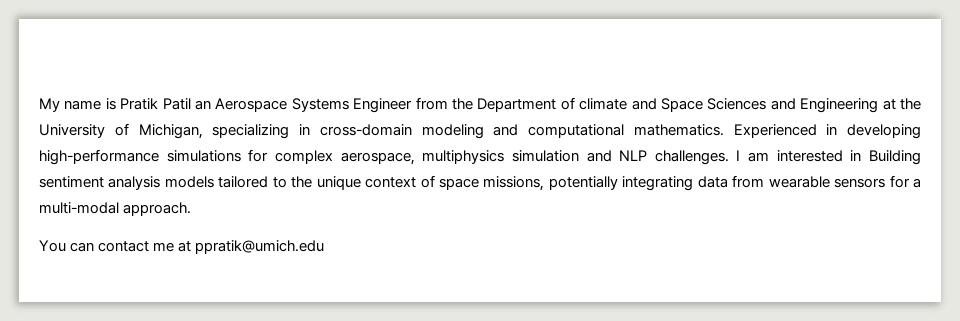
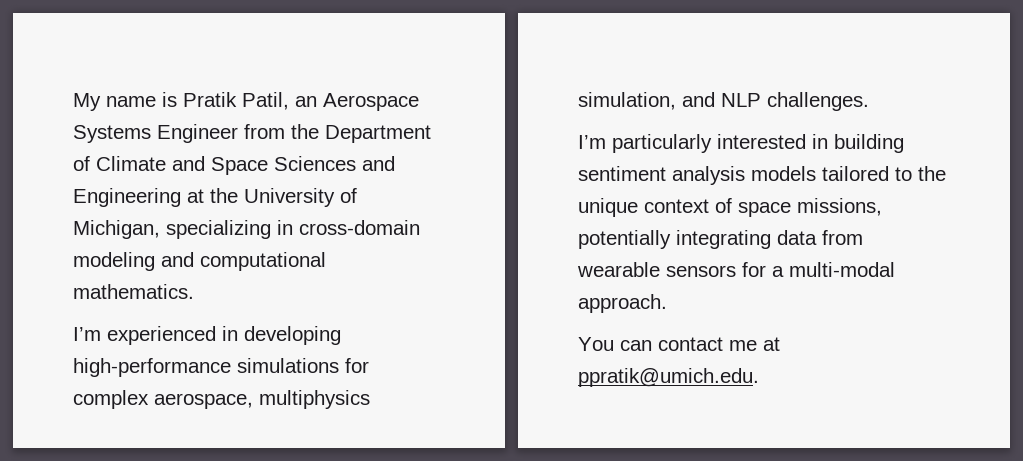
- My name is Pratik Patil an Aerospace Systems Engineer from the Department of climate and Space Sciences and Engineering at the University of Michigan, specializing in cross-domain modeling and computational mathematics. Experienced in developing high-performance simulations for complex aerospace, multiphysics simulation and NLP challenges. I am interested in Building sentiment analysis models tailored to the unique context of space missions, potentially integrating data from wearable sensors for a multi-modal approach.
+ My name is Pratik Patil, an Aerospace Systems Engineer from the Department of Climate and Space Sciences and Engineering at the University of Michigan, specializing in cross-domain modeling and computational mathematics.
+ I’m experienced in developing high-performance simulations for complex aerospace, multiphysics simulation, and NLP challenges.
+ I’m particularly interested in building sentiment analysis models tailored to the unique context of space missions, potentially integrating data from wearable sensors for a multi-modal approach.
- You can contact me at ppratik@umich.edu
+ You can contact me at ppratik@umich.edu.

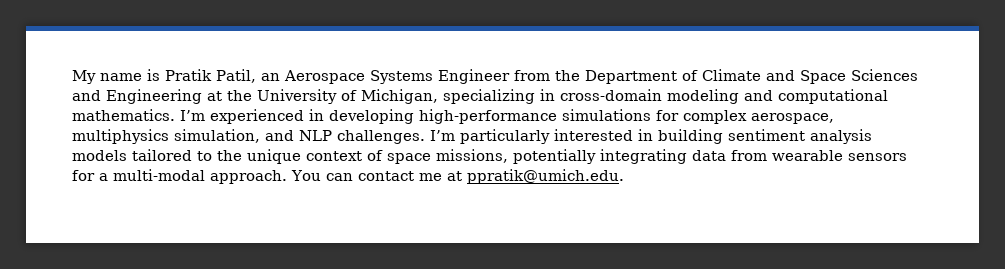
- My name is Pratik Patil, an Aerospace Systems Engineer from the Department of Climate and Space Sciences and Engineering at the University of Michigan, specializing in cross-domain modeling and computational mathematics.
- I’m experienced in developing high-performance simulations for complex aerospace, multiphysics simulation, and NLP challenges.
- I’m particularly interested in building sentiment analysis models tailored to the unique context of space missions, potentially integrating data from wearable sensors for a multi-modal approach.
- You can contact me at ppratik@umich.edu.
+ My name is Pratik Patil, an Aerospace Systems Engineer from the Department of Climate and Space Sciences and Engineering at the University of Michigan, specializing in cross-domain modeling and computational mathematics. I’m experienced in developing high-performance simulations for complex aerospace, multiphysics simulation, and NLP challenges. I’m particularly interested in building sentiment analysis models tailored to the unique context of space missions, potentially integrating data from wearable sensors for a multi-modal approach. You can contact me at ppratik@umich.edu.

